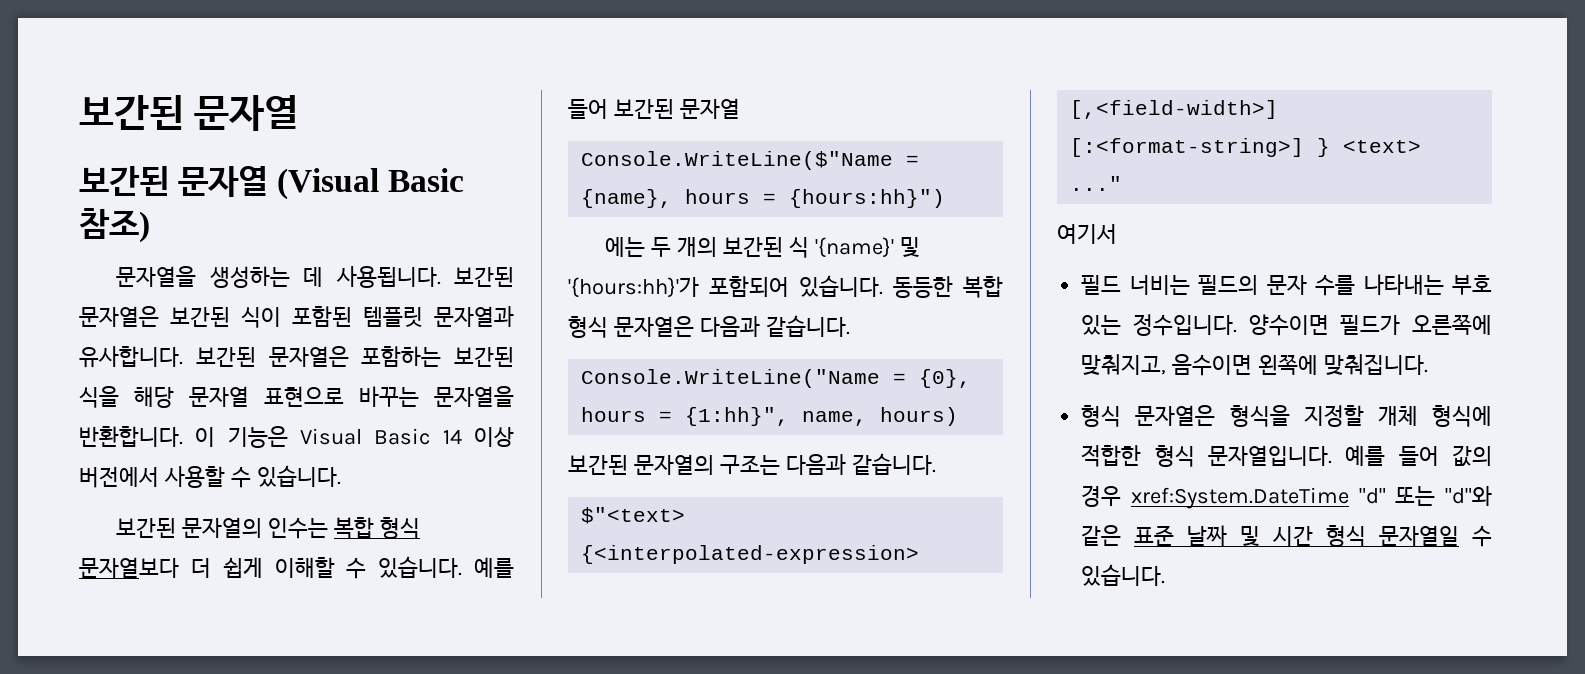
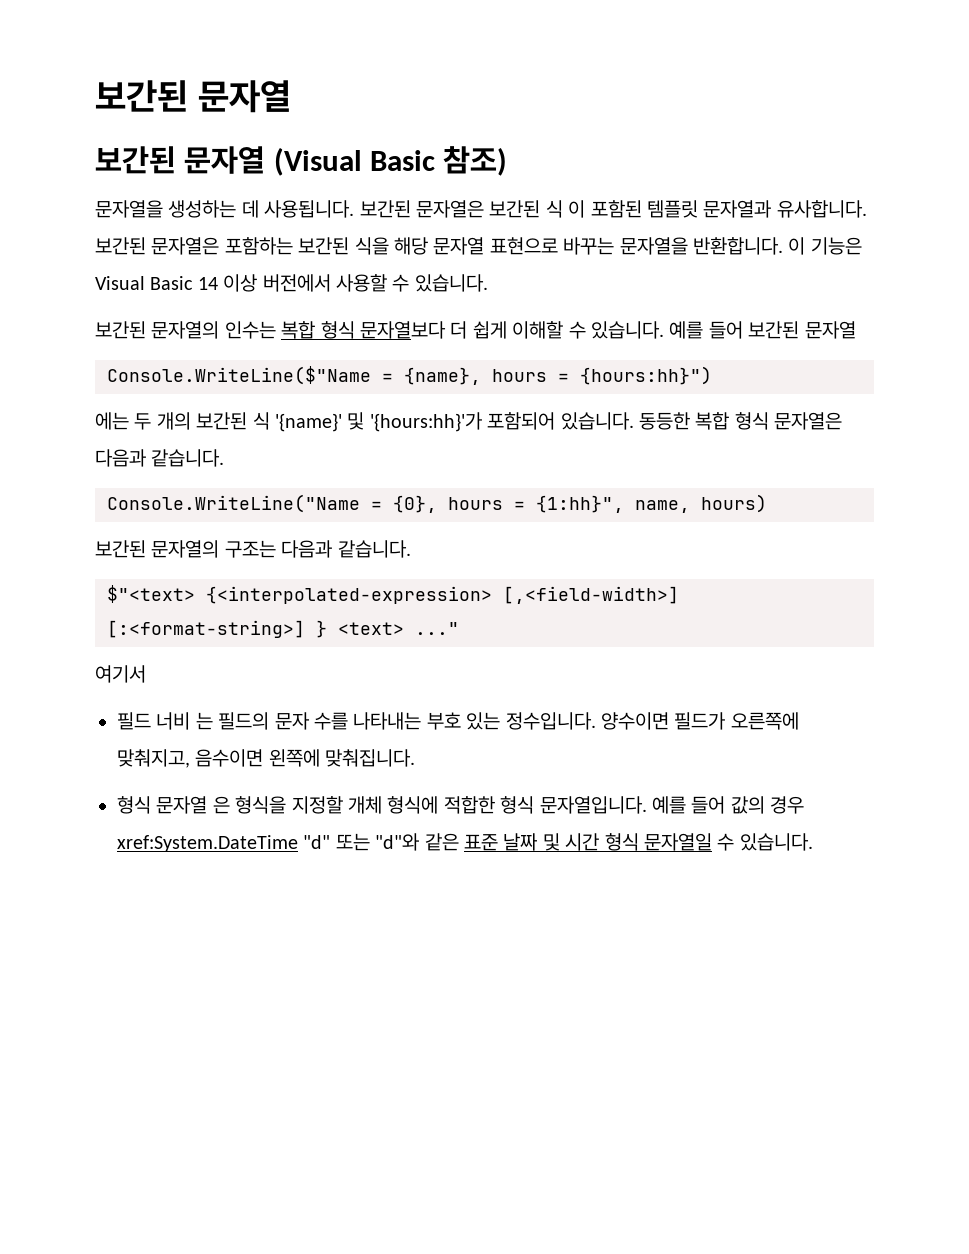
- 보간된 문자열은 보간된 식이 포함된 템플릿 문자열과 유사합니다.
+ 보간된 문자열은 보간된 식 이 포함된 템플릿 문자열과 유사합니다.
- 필드 너비는 필드의 문자 수를 나타내는 부호 있는 정수입니다.
+ 필드 너비 는 필드의 문자 수를 나타내는 부호 있는 정수입니다.
- 형식 문자열은 형식을 지정할 개체 형식에 적합한 형식 문자열입니다.
+ 형식 문자열 은 형식을 지정할 개체 형식에 적합한 형식 문자열입니다.

